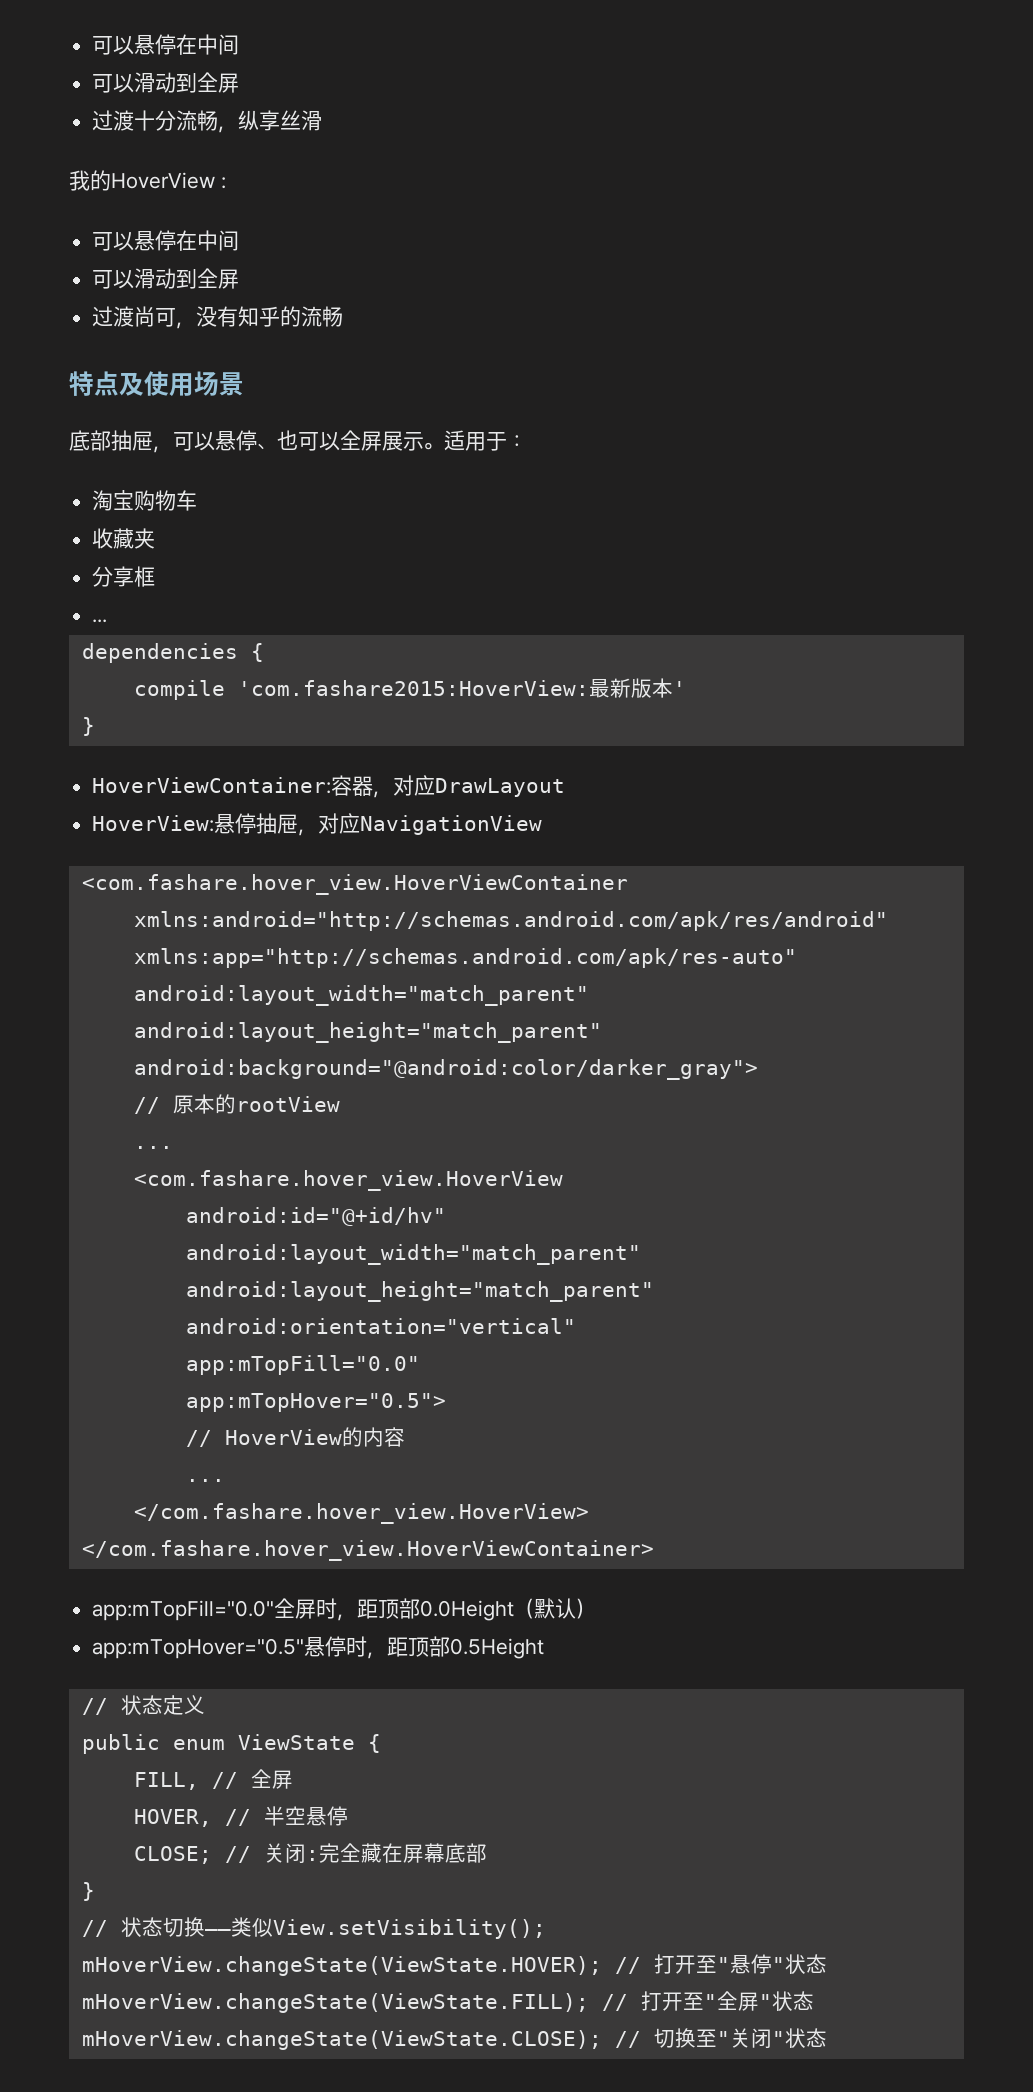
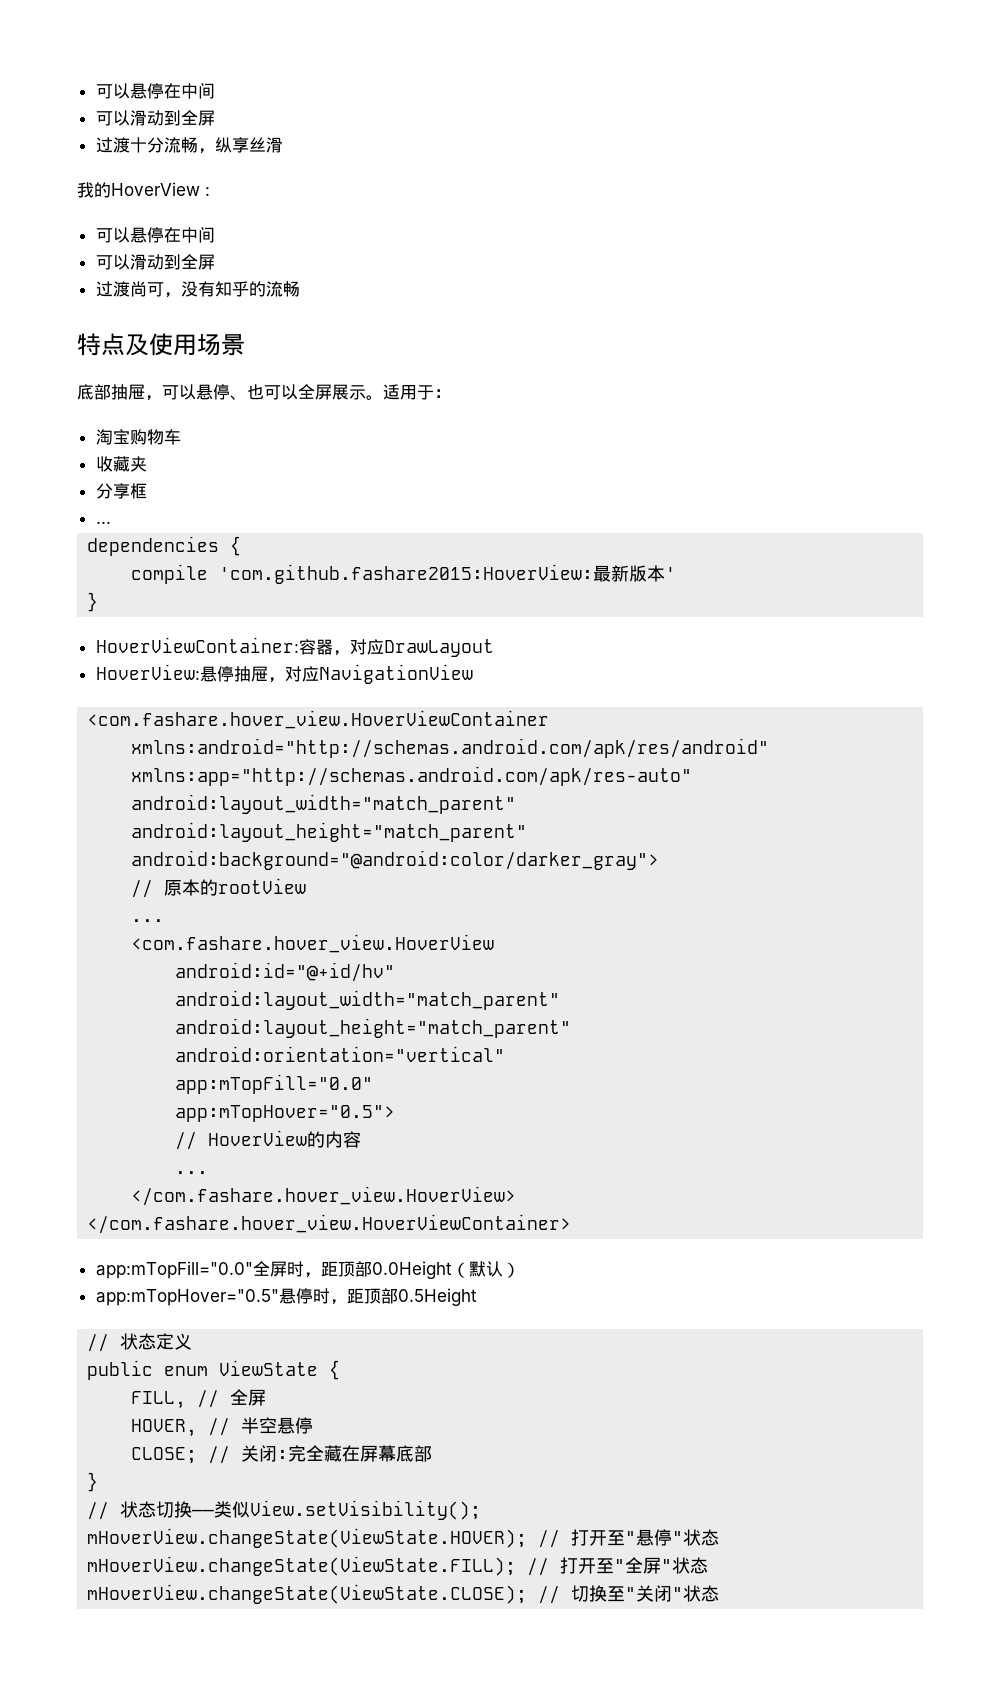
- compile 'com.fashare2015:HoverView:最新版本'
+ compile 'com.github.fashare2015:HoverView:最新版本'

